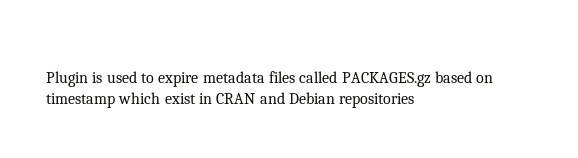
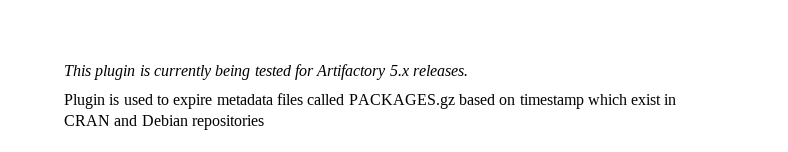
+ This plugin is currently being tested for Artifactory 5.x releases.

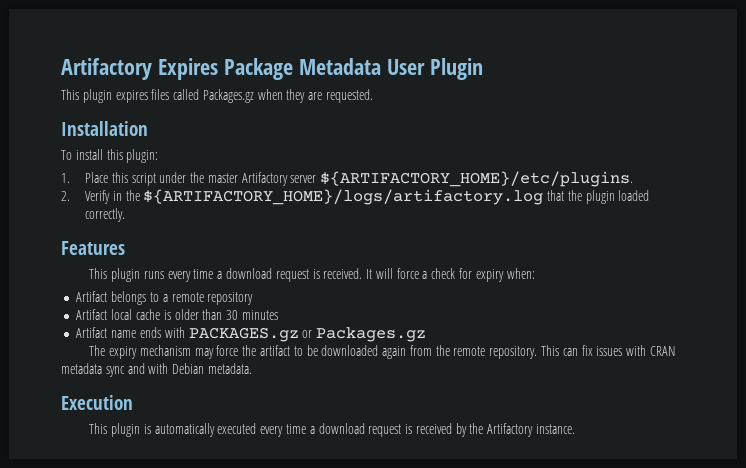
- This plugin is currently being tested for Artifactory 5.x releases.
- Plugin is used to expire metadata files called PACKAGES.gz based on timestamp which exist in CRAN and Debian repositories
+ Artifactory Expires Package Metadata User Plugin
+ This plugin expires files called Packages.gz when they are requested.
+ Installation
+ To install this plugin:
+ 1. Place this script under the master Artifactory server ${ARTIFACTORY_HOME}/etc/plugins.
+ 2. Verify in the ${ARTIFACTORY_HOME}/logs/artifactory.log that the plugin loaded correctly.
+ Features
+ This plugin runs every time a download request is received. It will force a check for expiry when:
+ Artifact belongs to a remote repository
+ Artifact local cache is older than 30 minutes
+ Artifact name ends with PACKAGES.gz or Packages.gz
+ The expiry mechanism may force the artifact to be downloaded again from the remote repository. This can fix issues with CRAN metadata sync and with Debian metadata.
+ Execution
+ This plugin is automatically executed every time a download request is received by the Artifactory instance.

